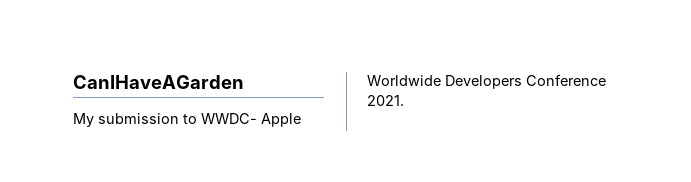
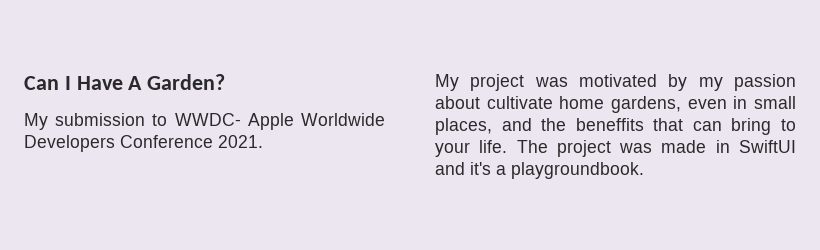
- CanIHaveAGarden
+ Can I Have A Garden?
+ My project was motivated by my passion about cultivate home gardens, even in small places, and the beneffits that can bring to your life. The project was made in SwiftUI and it's a playgroundbook.

